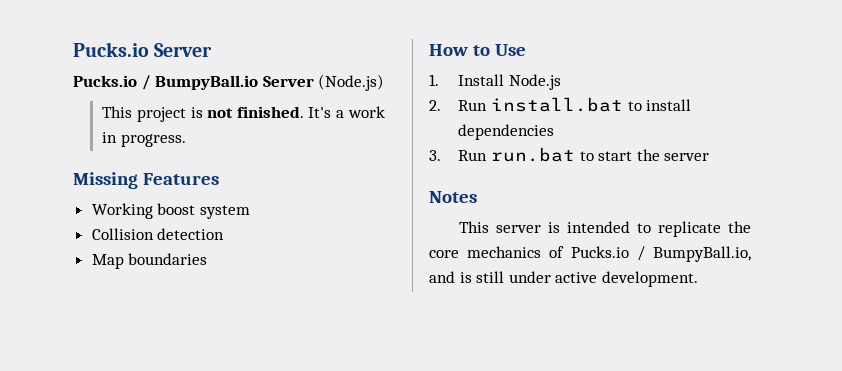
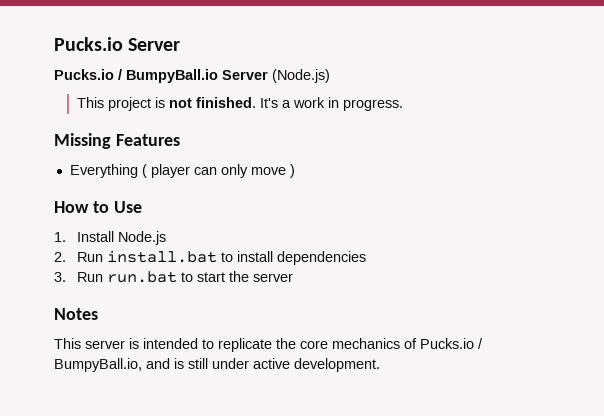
- Working boost system
- Collision detection
- Map boundaries
+ Everything ( player can only move )

